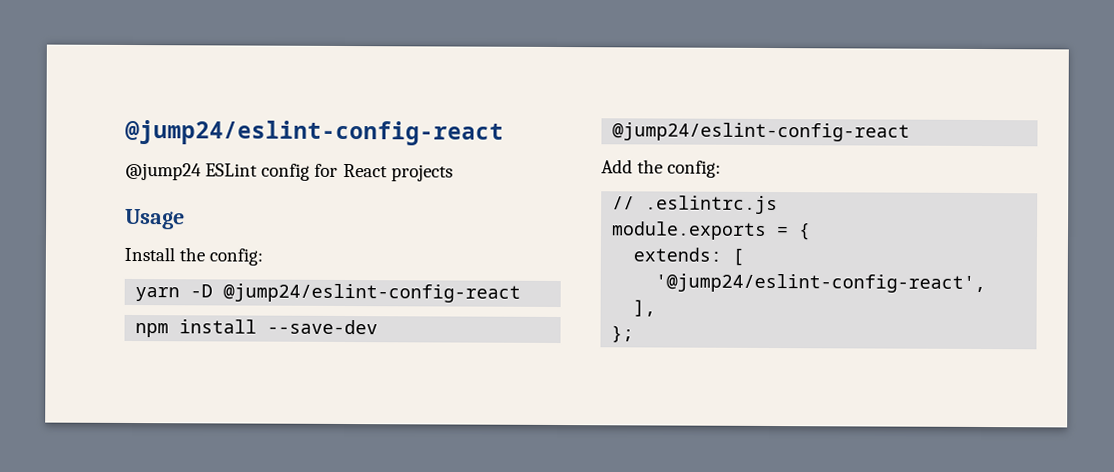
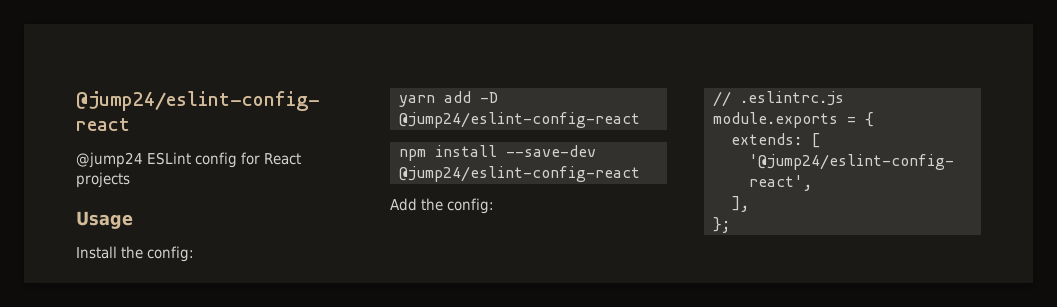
- yarn -D @jump24/eslint-config-react
+ yarn add -D @jump24/eslint-config-react

